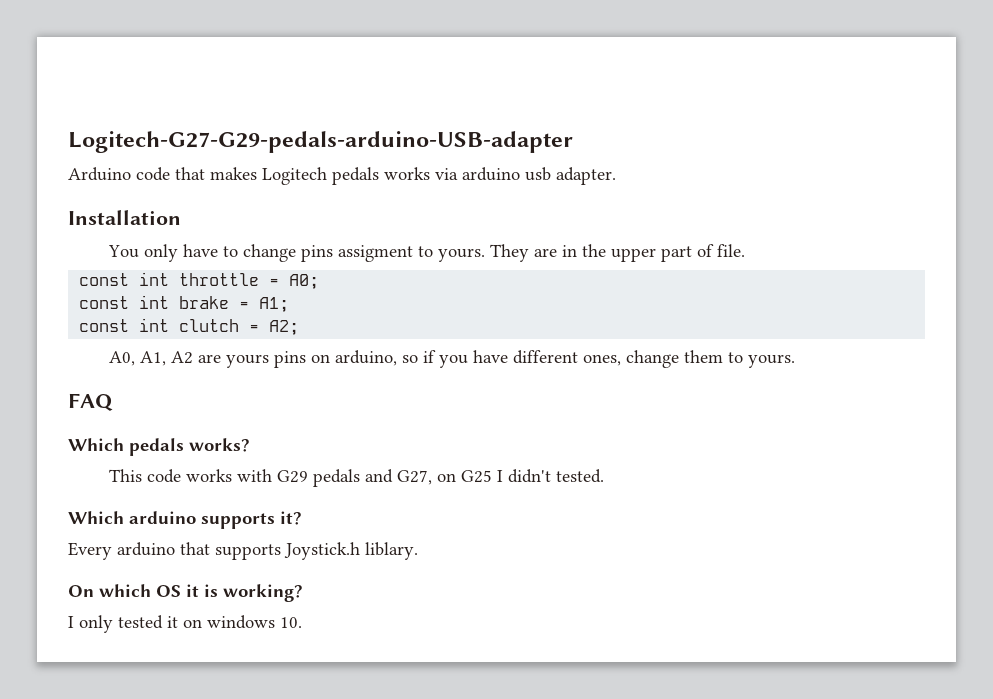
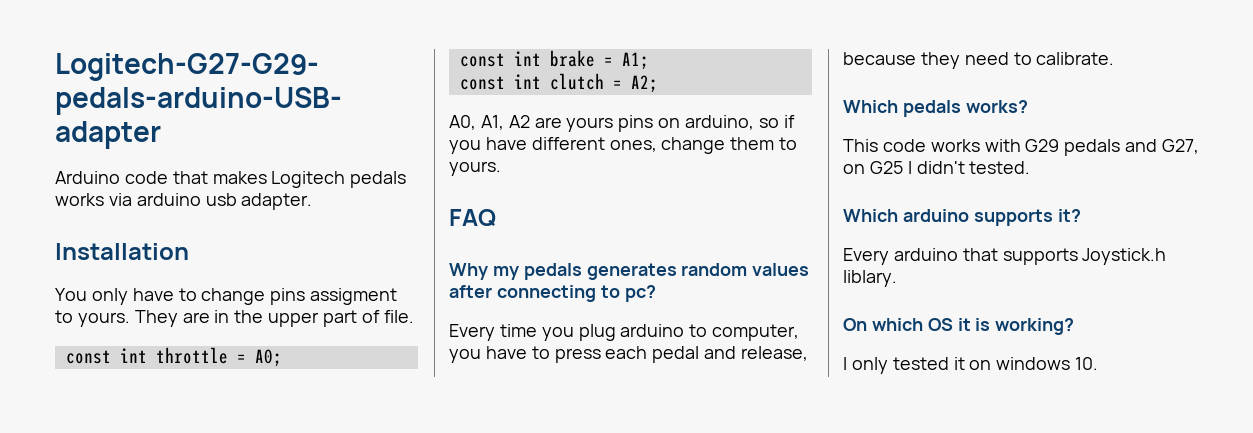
+ Why my pedals generates random values after connecting to pc?
+ Every time you plug arduino to computer, you have to press each pedal and release, because they need to calibrate.

